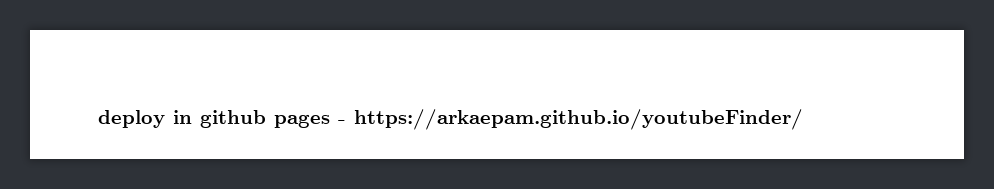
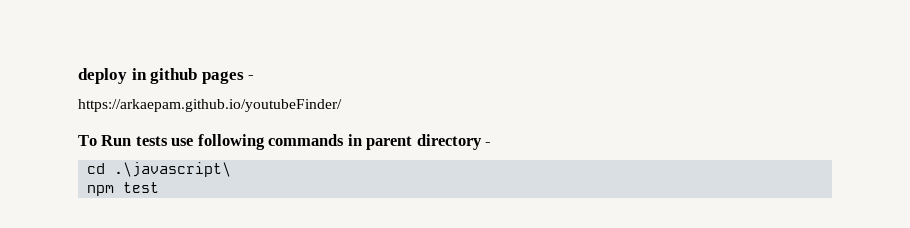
- deploy in github pages - https://arkaepam.github.io/youtubeFinder/
+ deploy in github pages -
+ https://arkaepam.github.io/youtubeFinder/
+ To Run tests use following commands in parent directory -
+ cd .\javascript\
+ npm test

